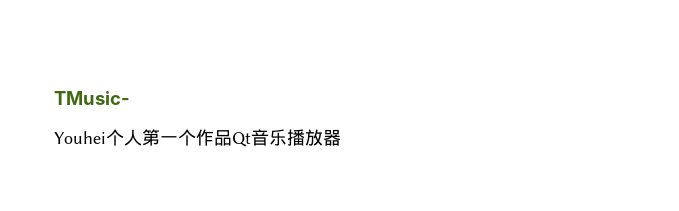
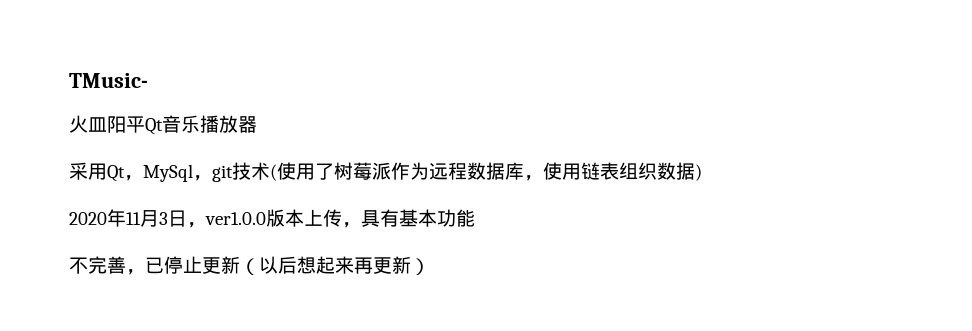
- Youhei个人第一个作品Qt音乐播放器
+ 火皿阳平Qt音乐播放器
+ 采用Qt，MySql，git技术(使用了树莓派作为远程数据库，使用链表组织数据)
+ 2020年11月3日，ver1.0.0版本上传，具有基本功能
+ 不完善，已停止更新（以后想起来再更新）

